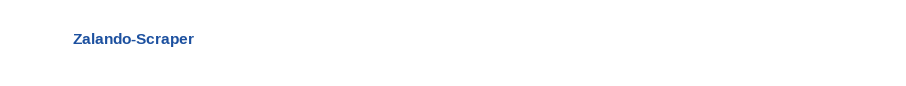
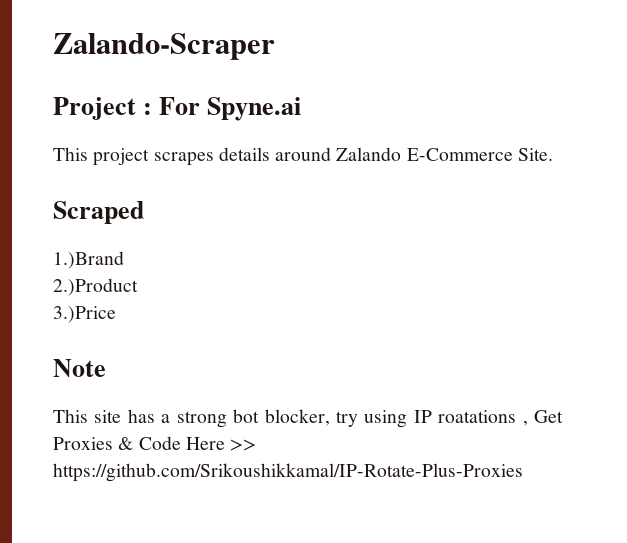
+ Project : For Spyne.ai
+ This project scrapes details around Zalando E-Commerce Site.
+ Scraped
+ 1.)Brand
+ 2.)Product
+ 3.)Price
+ Note
+ This site has a strong bot blocker, try using IP roatations , Get Proxies & Code Here >> https://github.com/Srikoushikkamal/IP-Rotate-Plus-Proxies

